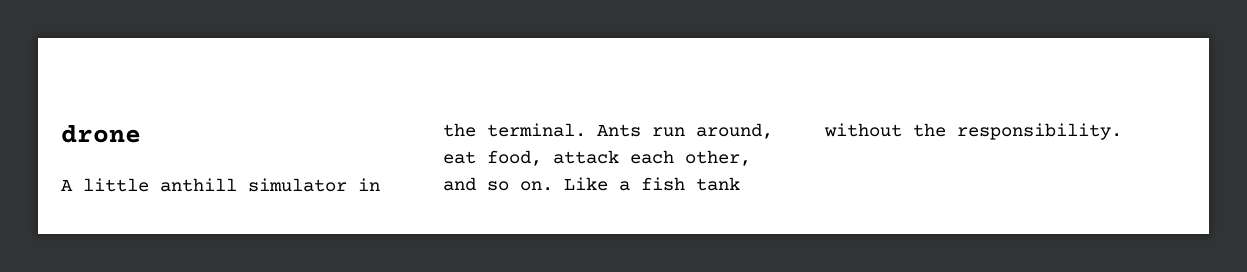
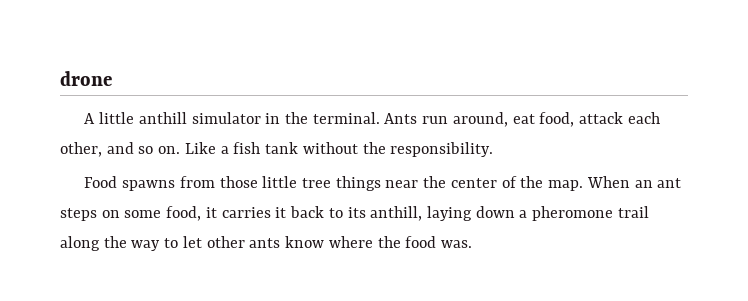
+ Food spawns from those little tree things near the center of the map. When an ant steps on some food, it carries it back to its anthill, laying down a pheromone trail along the way to let other ants know where the food was.

